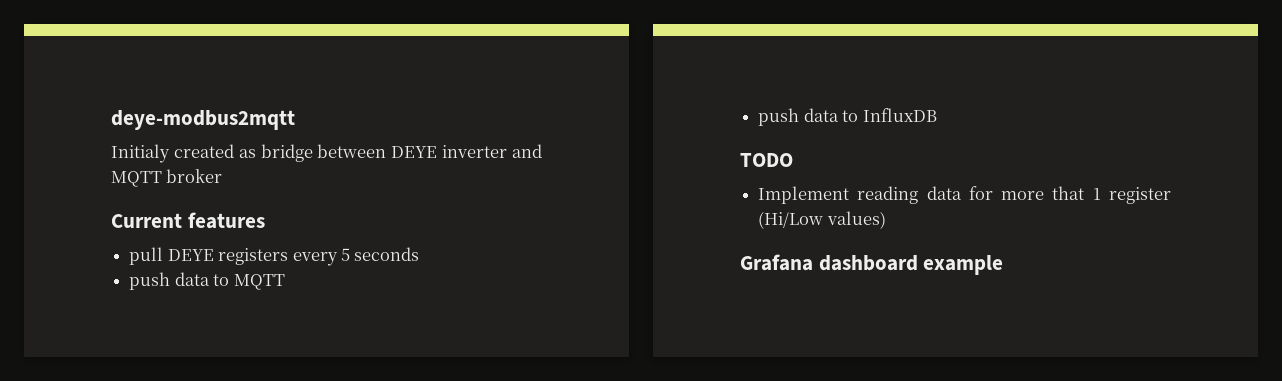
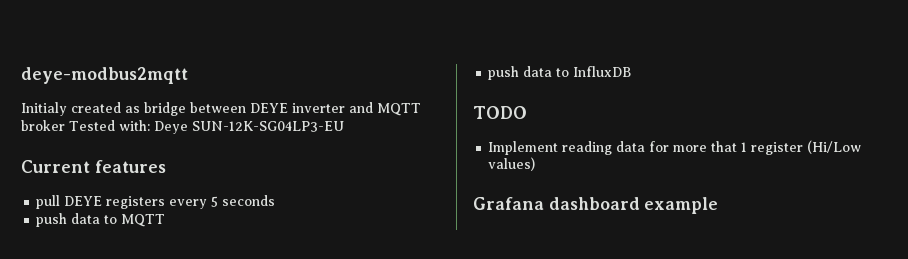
- Initialy created as bridge between DEYE inverter and MQTT broker
+ Initialy created as bridge between DEYE inverter and MQTT broker Tested with: Deye SUN-12K-SG04LP3-EU

